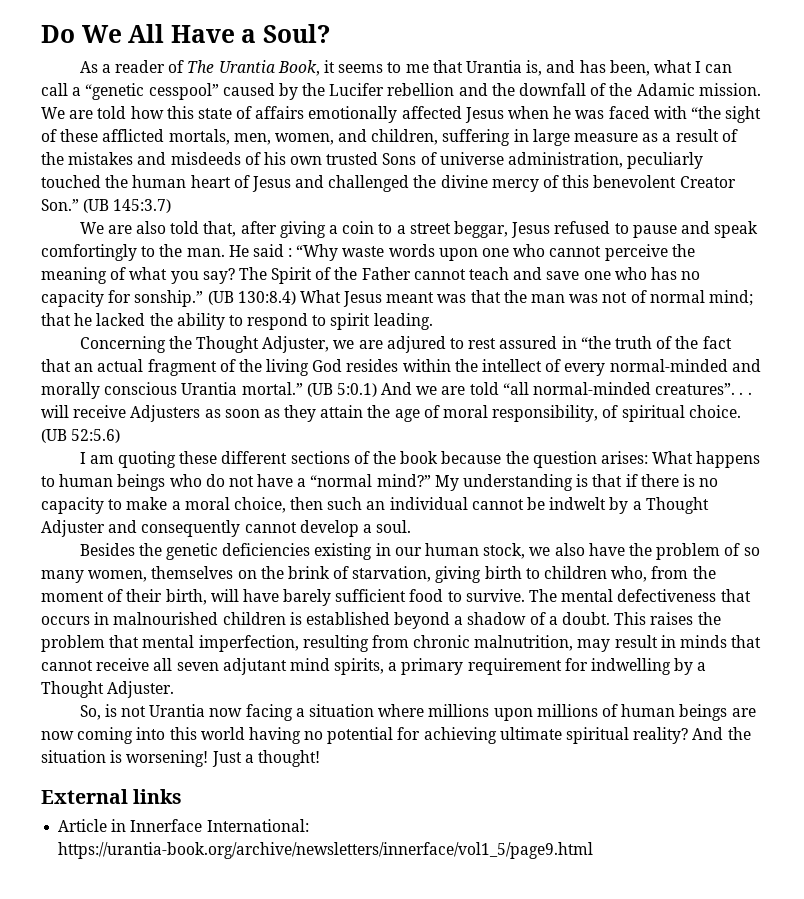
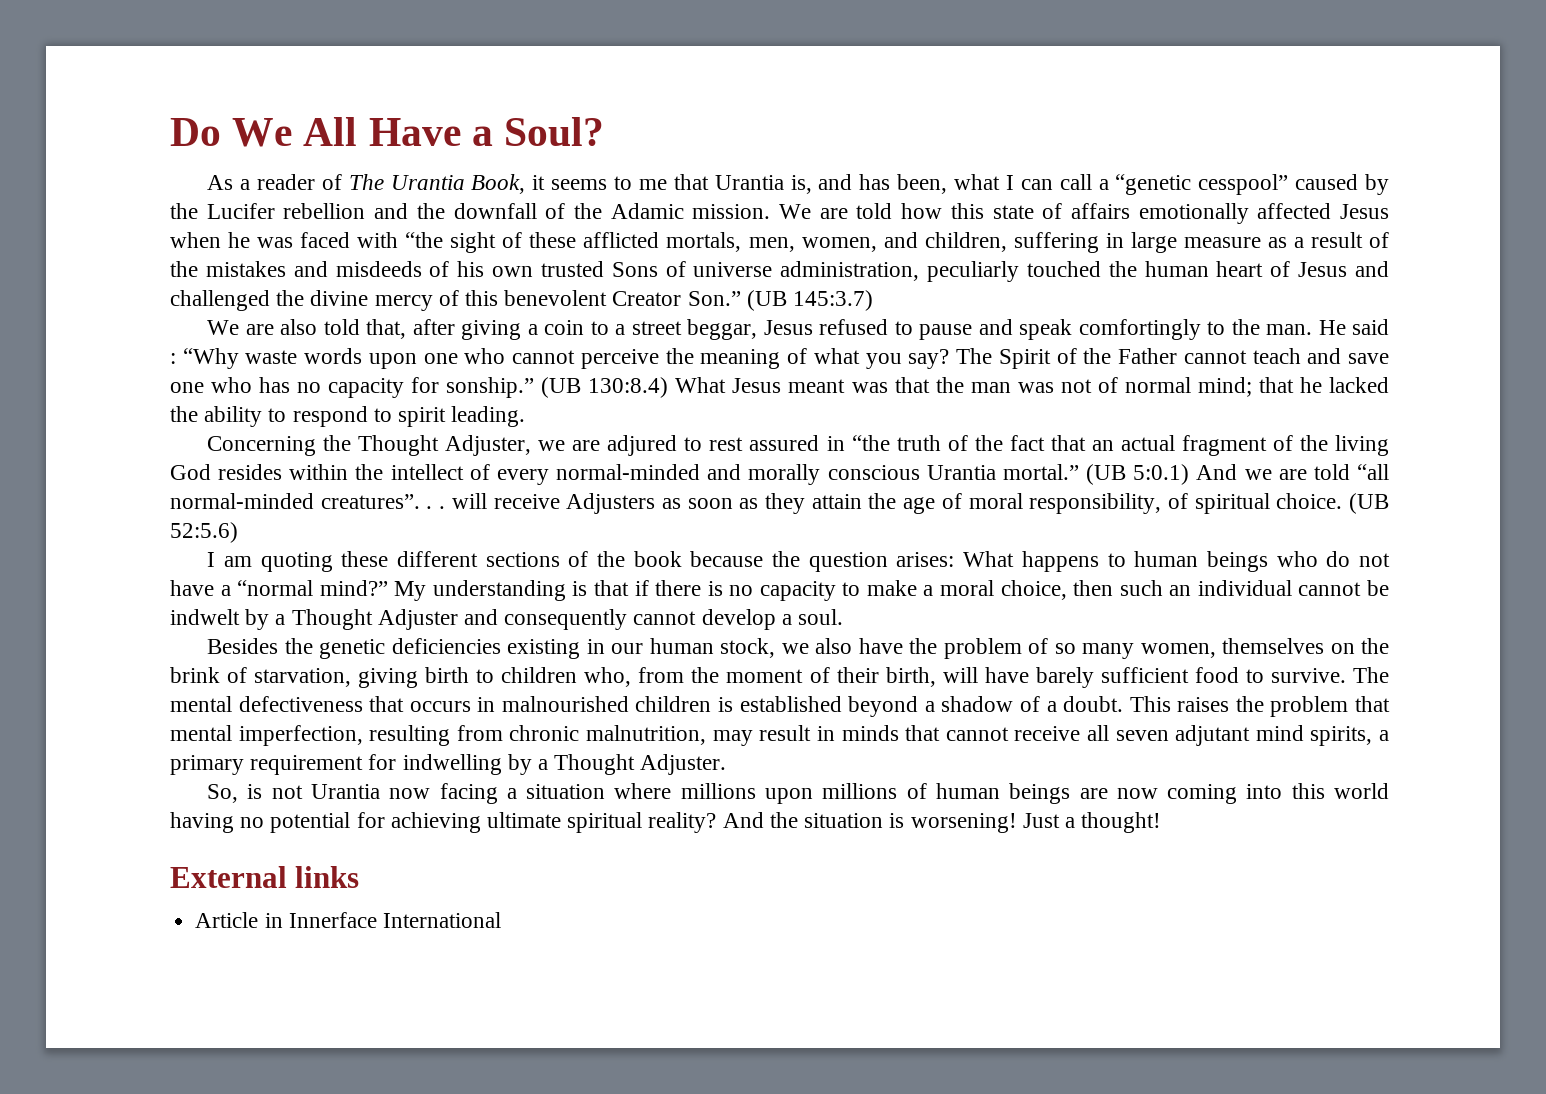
- Article in Innerface International: https://urantia-book.org/archive/newsletters/innerface/vol1_5/page9.html
+ Article in Innerface International

